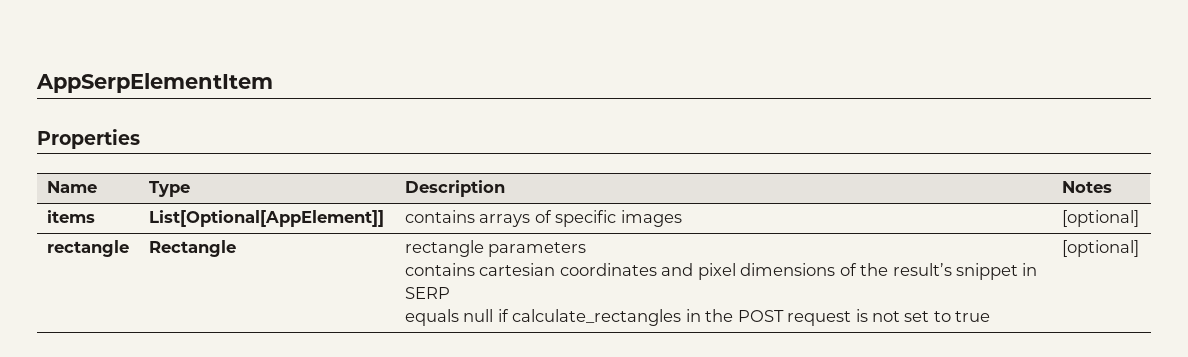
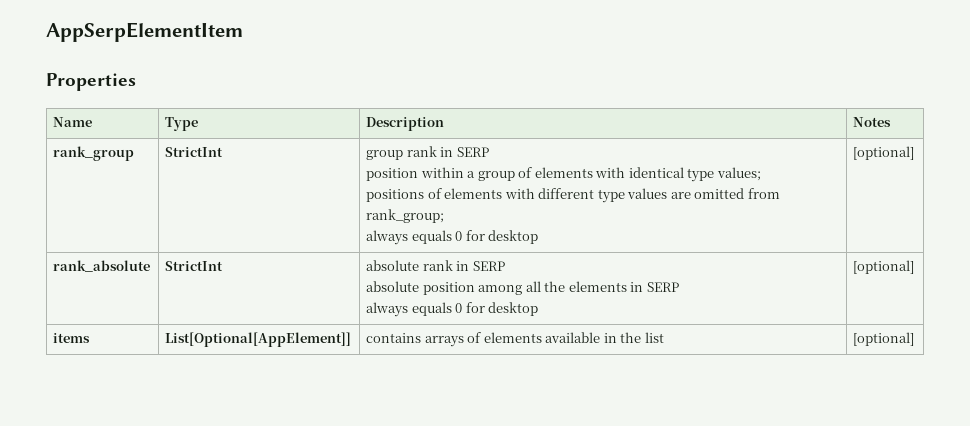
+ rank_group | StrictInt | group rank in SERP
+ position within a group of elements with identical type values;
+ positions of elements with different type values are omitted from rank_group;
+ always equals 0 for desktop | [optional]
+ rank_absolute | StrictInt | absolute rank in SERP
+ absolute position among all the elements in SERP
+ always equals 0 for desktop | [optional]
- items | List[Optional[AppElement]] | contains arrays of specific images | [optional]
- rectangle | Rectangle | rectangle parameters
- contains cartesian coordinates and pixel dimensions of the result’s snippet in SERP
- equals null if calculate_rectangles in the POST request is not set to true | [optional]
+ items | List[Optional[AppElement]] | contains arrays of elements available in the list | [optional]

